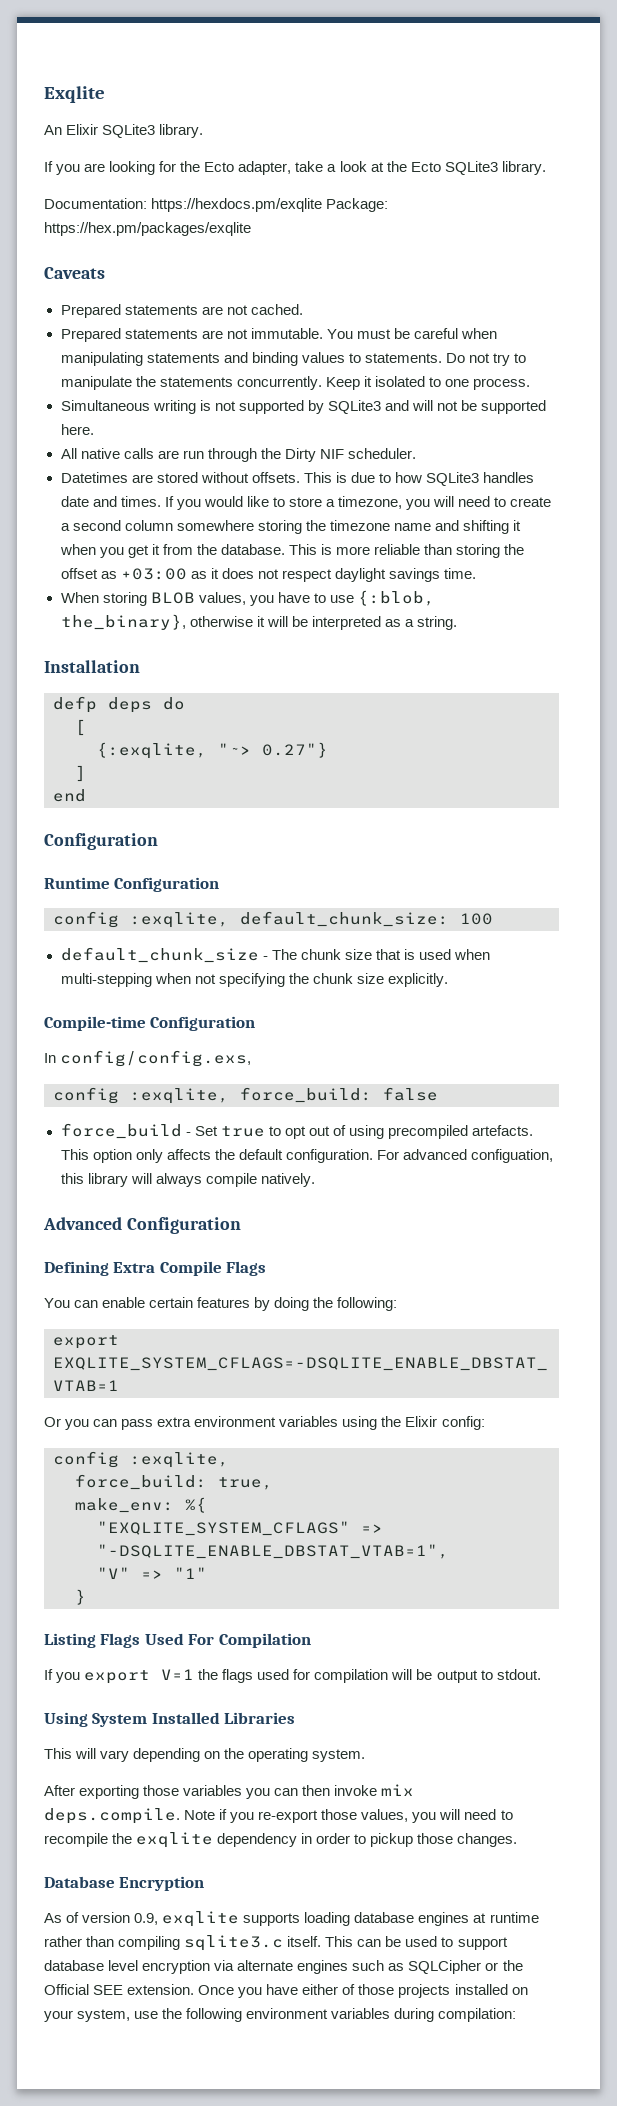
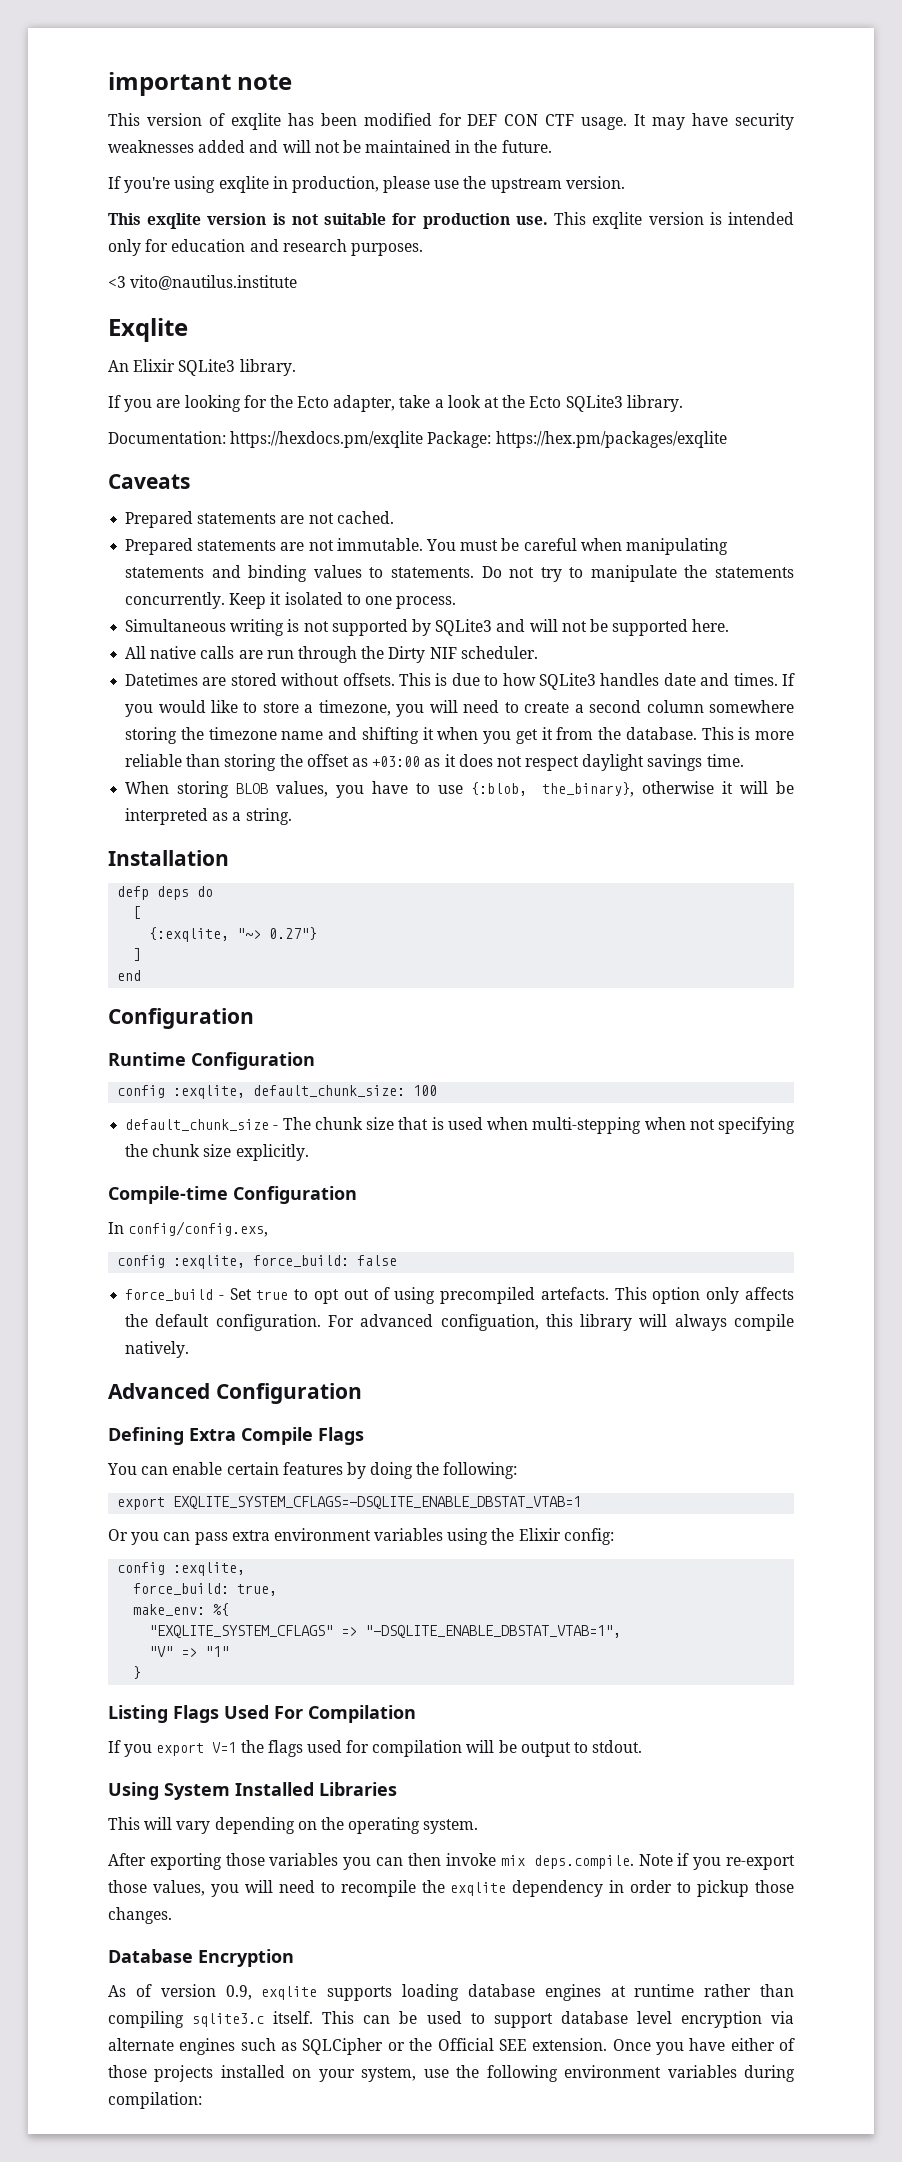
+ important note
+ This version of exqlite has been modified for DEF CON CTF usage. It may have security weaknesses added and will not be maintained in the future.
+ If you're using exqlite in production, please use the upstream version.
+ This exqlite version is not suitable for production use. This exqlite version is intended only for education and research purposes.
+ <3 vito@nautilus.institute

